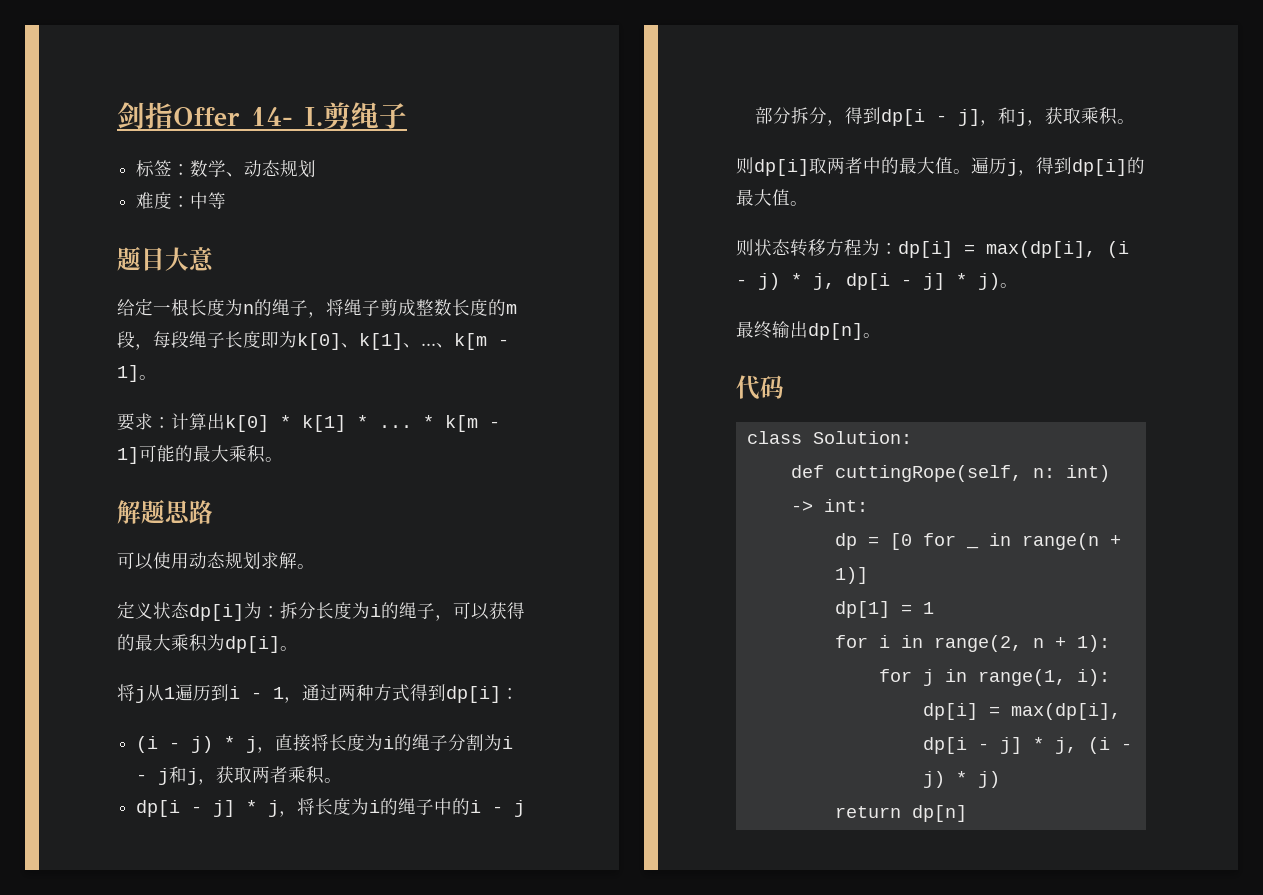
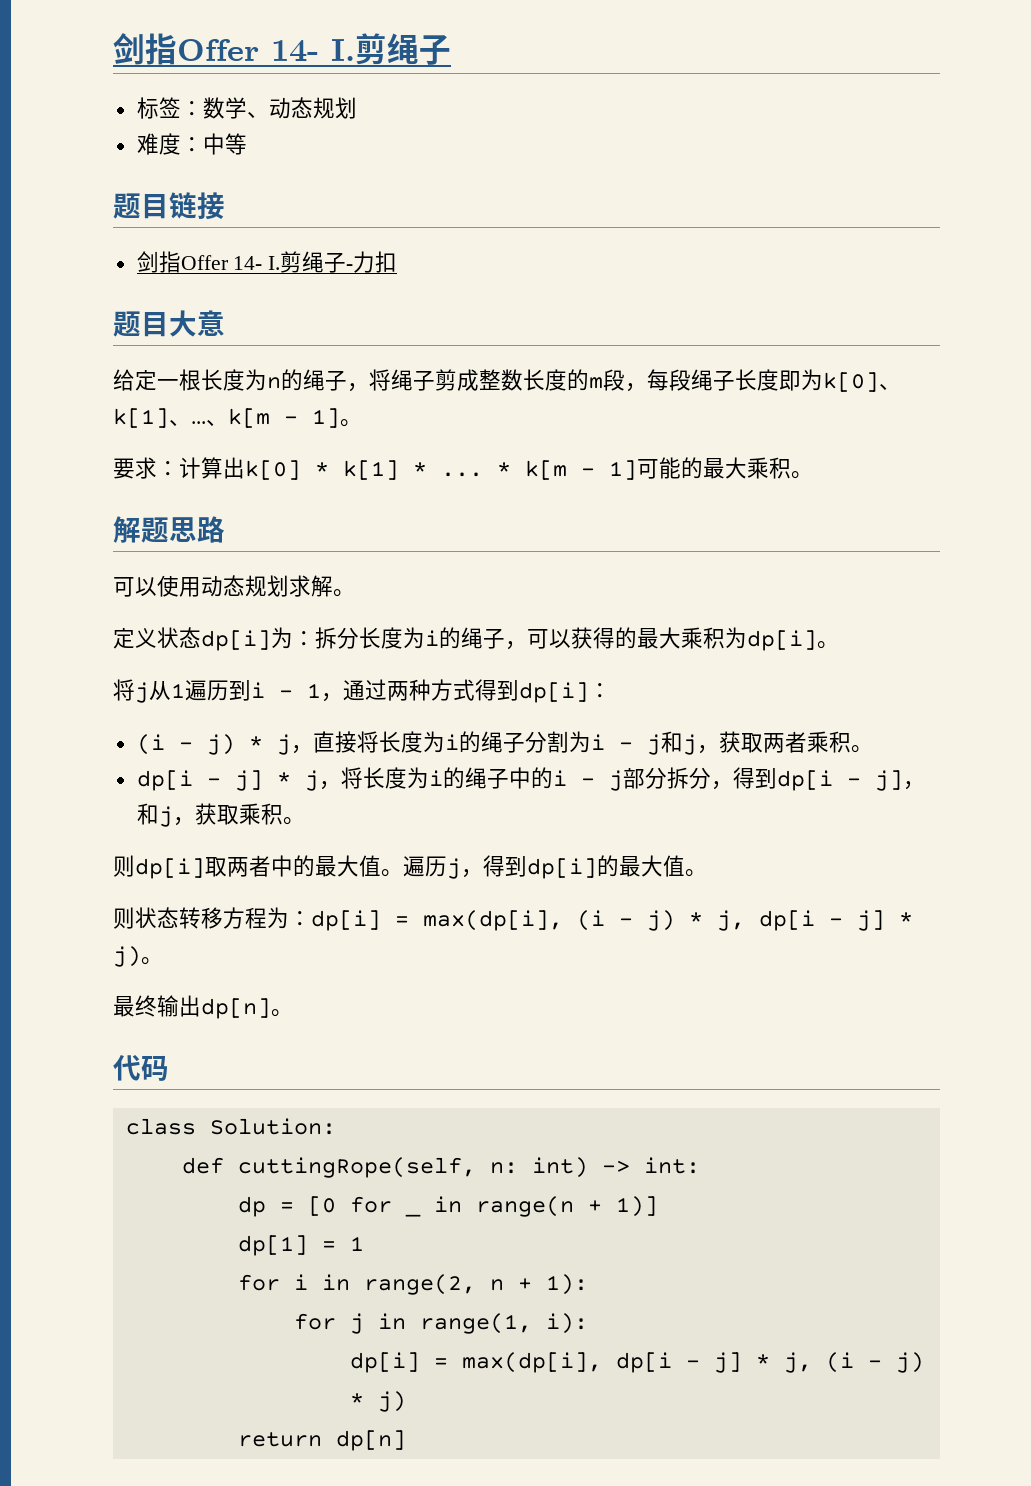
+ 题目链接
+ 剑指Offer 14- I.剪绳子-力扣

